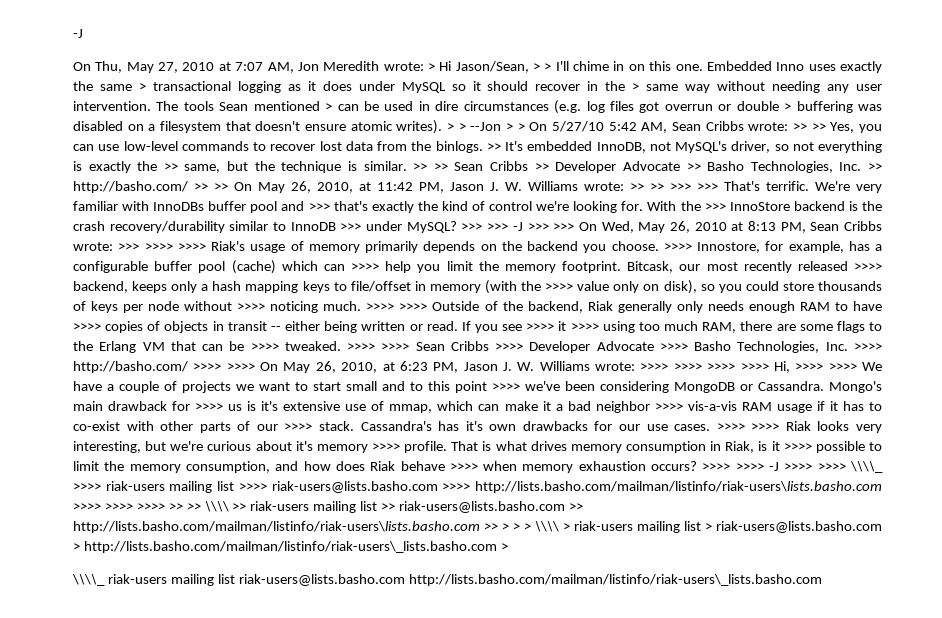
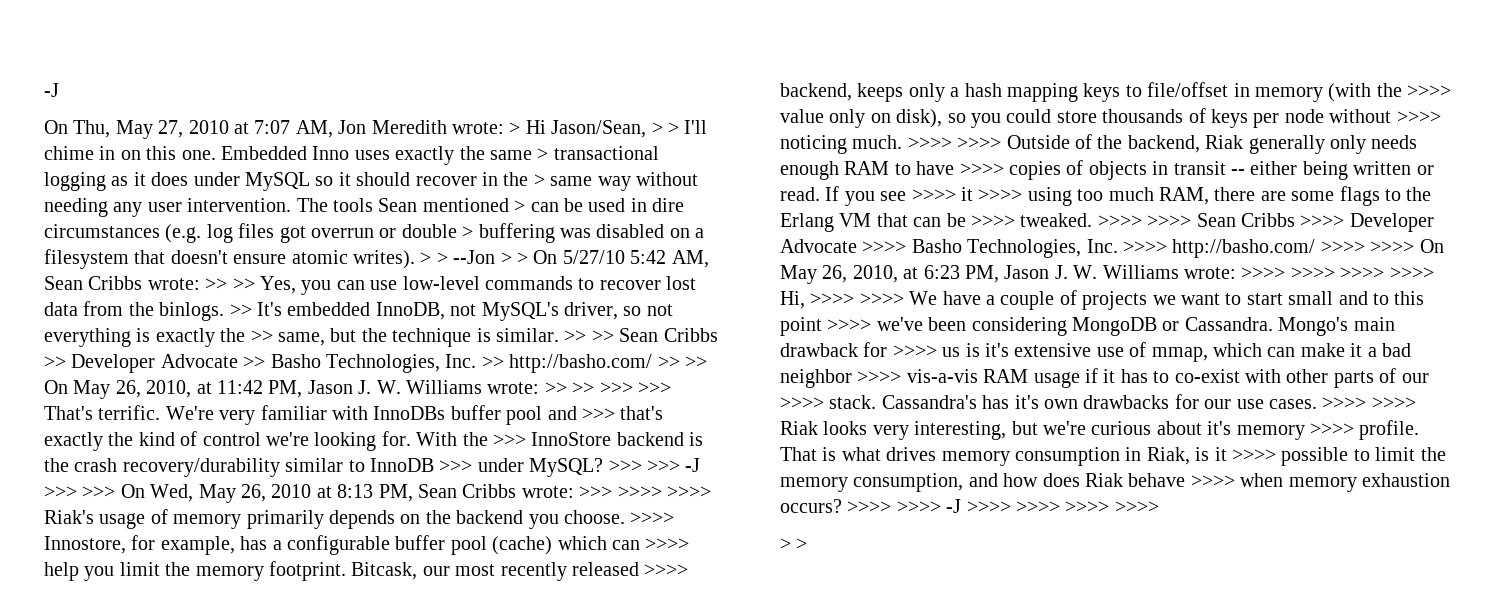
- >>>> >>>> -J >>>> >>>> \\\\_ >>>> riak-users mailing list >>>> riak-users@lists.basho.com >>>> http://lists.basho.com/mailman/listinfo/riak-users\lists.basho.com >>>> >>>> >>>> >> >> \\\\ >> riak-users mailing list >> riak-users@lists.basho.com >> http://lists.basho.com/mailman/listinfo/riak-users\lists.basho.com >> > > > \\\\ > riak-users mailing list > riak-users@lists.basho.com > http://lists.basho.com/mailman/listinfo/riak-users\_lists.basho.com >
- \\\\_ riak-users mailing list riak-users@lists.basho.com http://lists.basho.com/mailman/listinfo/riak-users\_lists.basho.com
+ >>>> >>>> -J >>>> >>>> >>>> >>>>
+ > >

